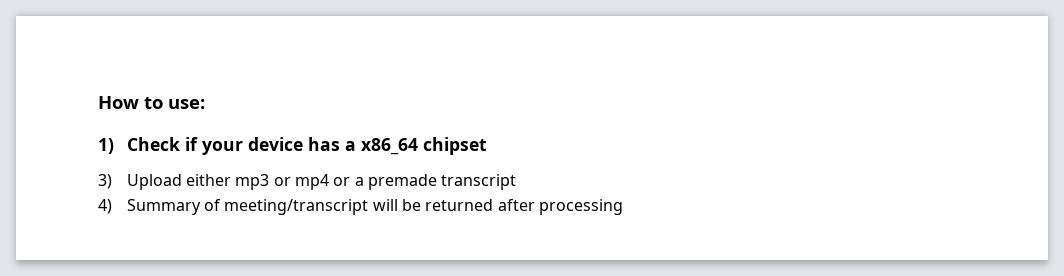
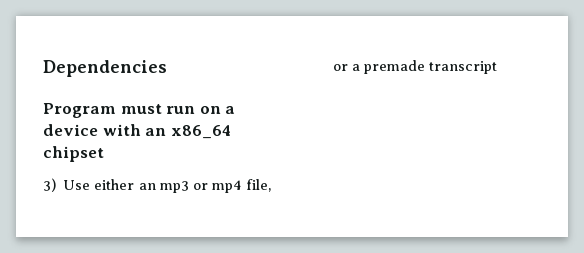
- How to use:
- 1) Check if your device has a x86_64 chipset
+ Dependencies
+ Program must run on a device with an x86_64 chipset
- 3) Upload either mp3 or mp4 or a premade transcript
+ 3) Use either an mp3 or mp4 file, or a premade transcript
- 4) Summary of meeting/transcript will be returned after processing

